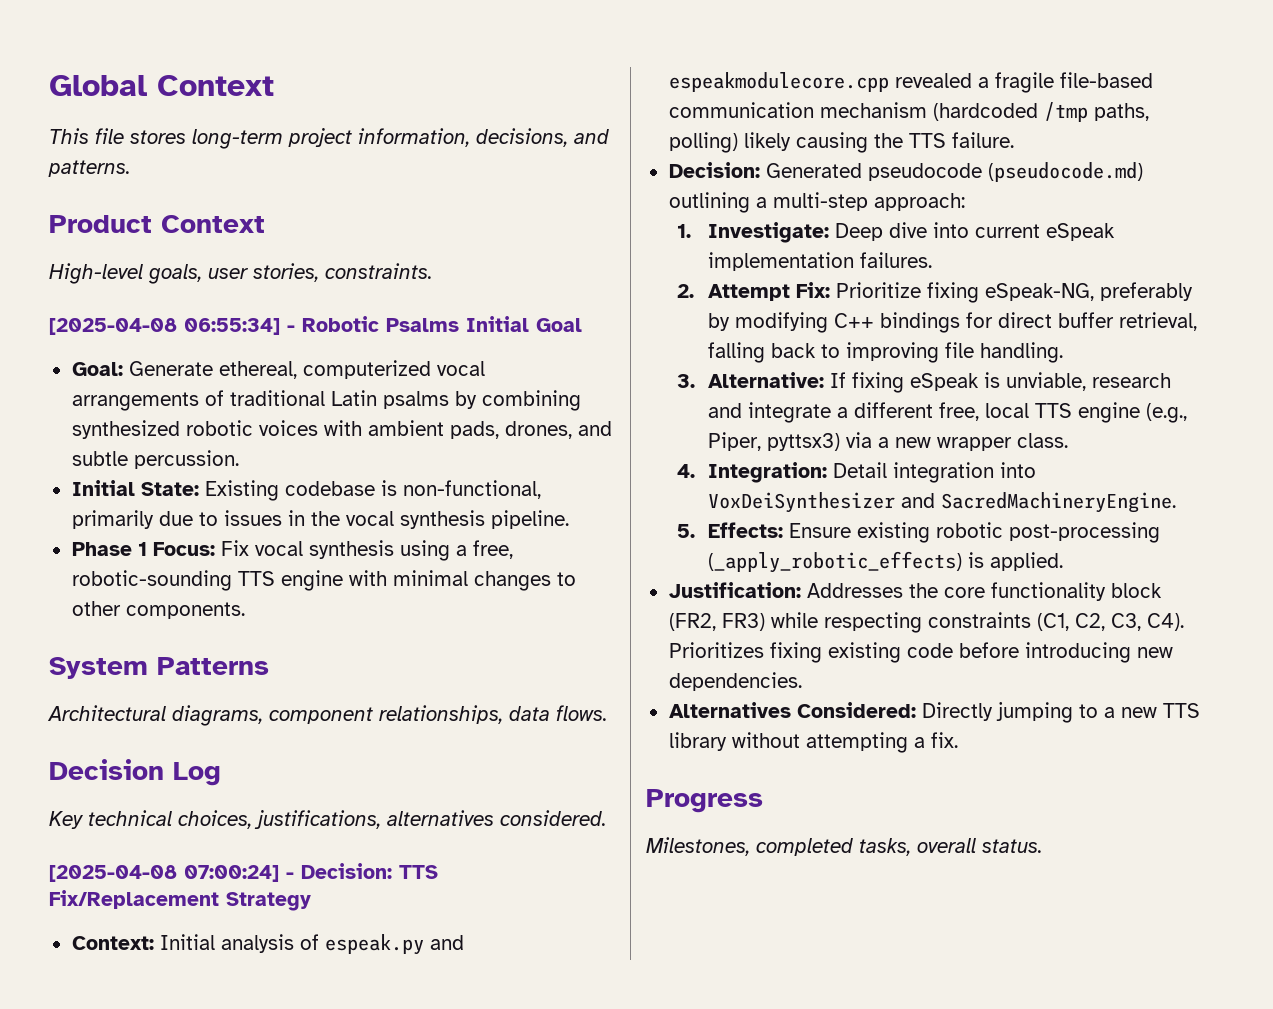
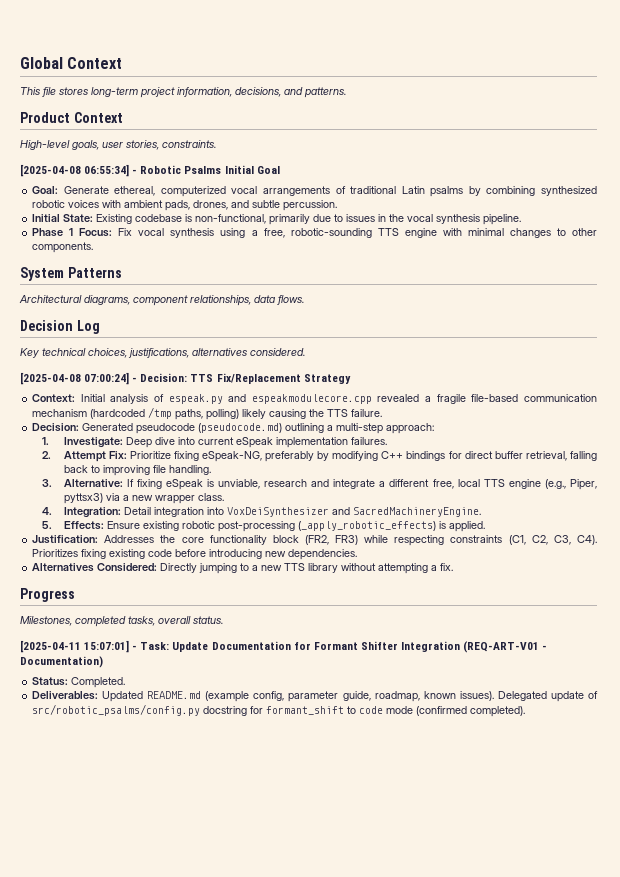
+ [2025-04-11 15:07:01] - Task: Update Documentation for Formant Shifter Integration (REQ-ART-V01 - Documentation)
+ Status: Completed.
+ Deliverables: Updated README.md (example config, parameter guide, roadmap, known issues). Delegated update of src/robotic_psalms/config.py docstring for formant_shift to code mode (confirmed completed).

